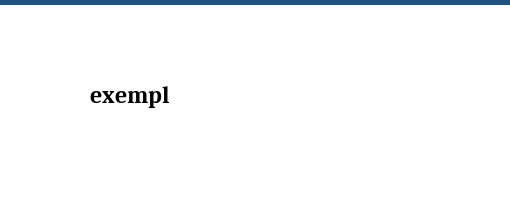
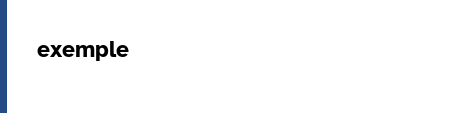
- exempl
+ exemple

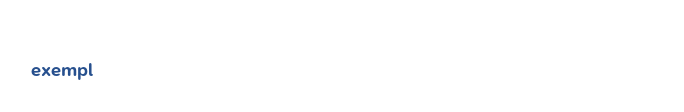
- exemple
+ exempl

